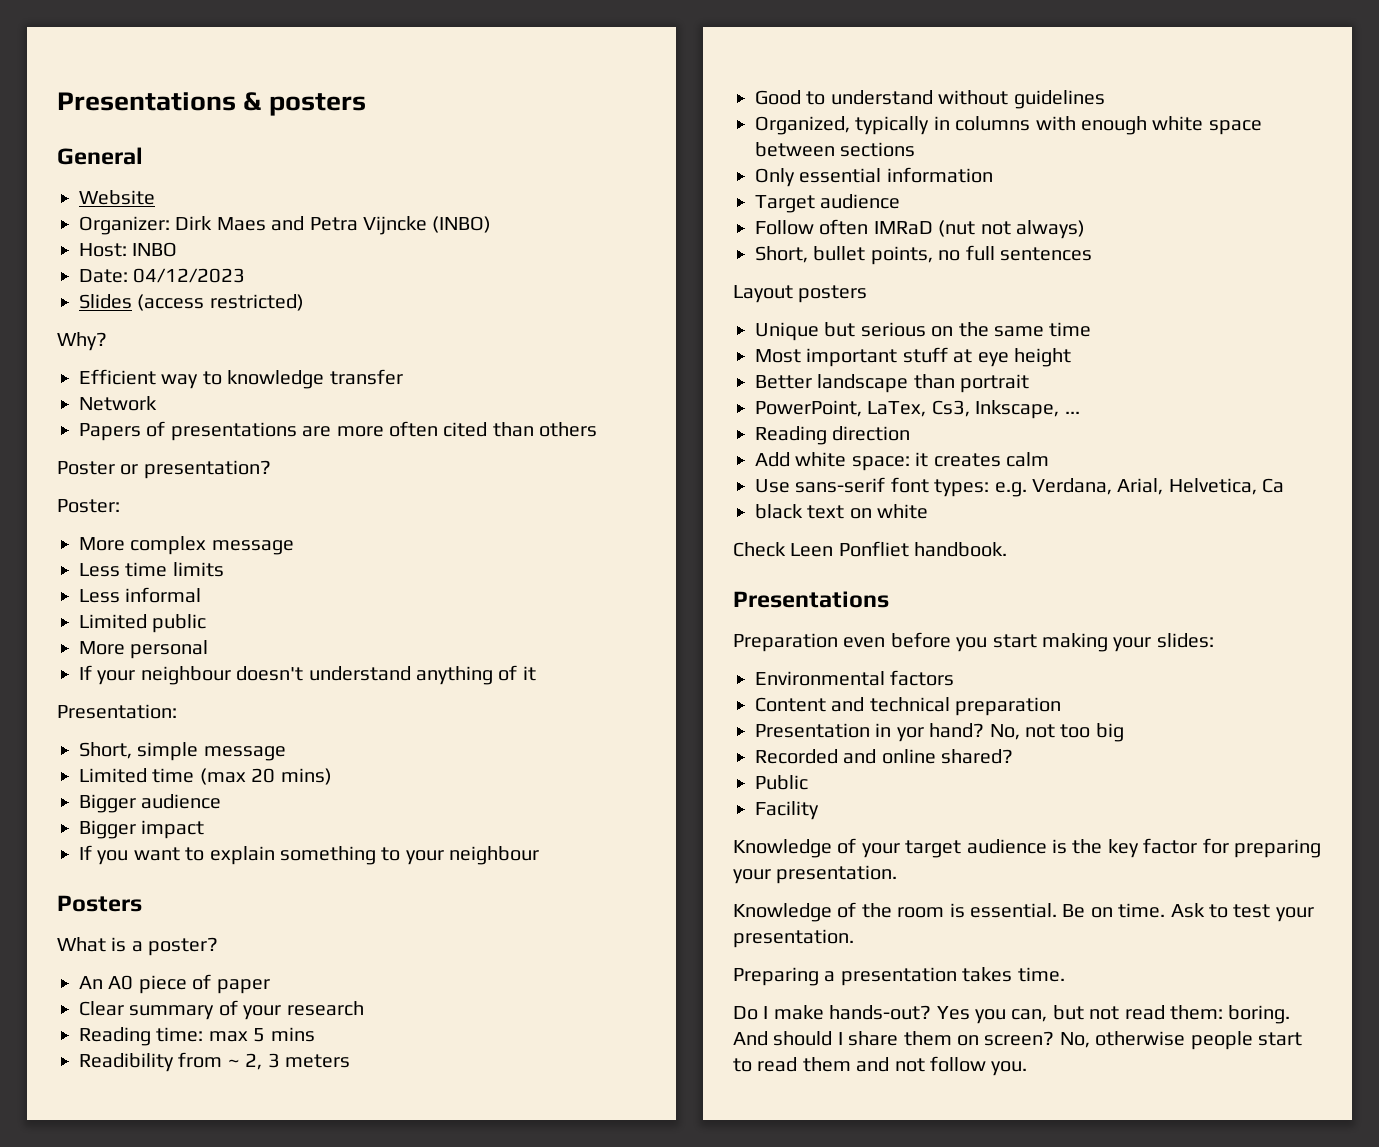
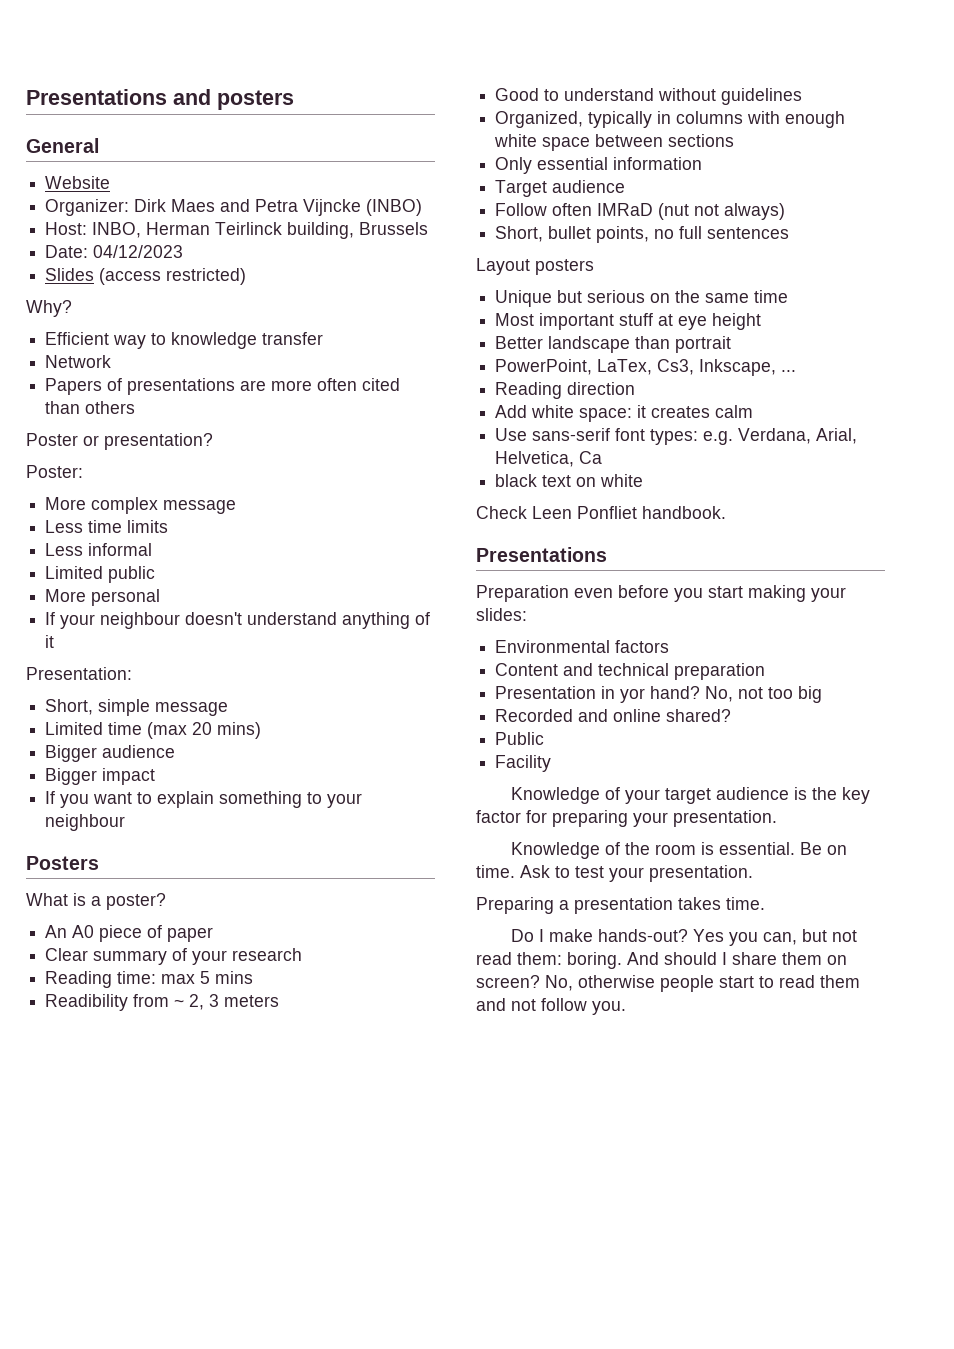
- Presentations & posters
+ Presentations and posters
- Host: INBO
+ Host: INBO, Herman Teirlinck building, Brussels

